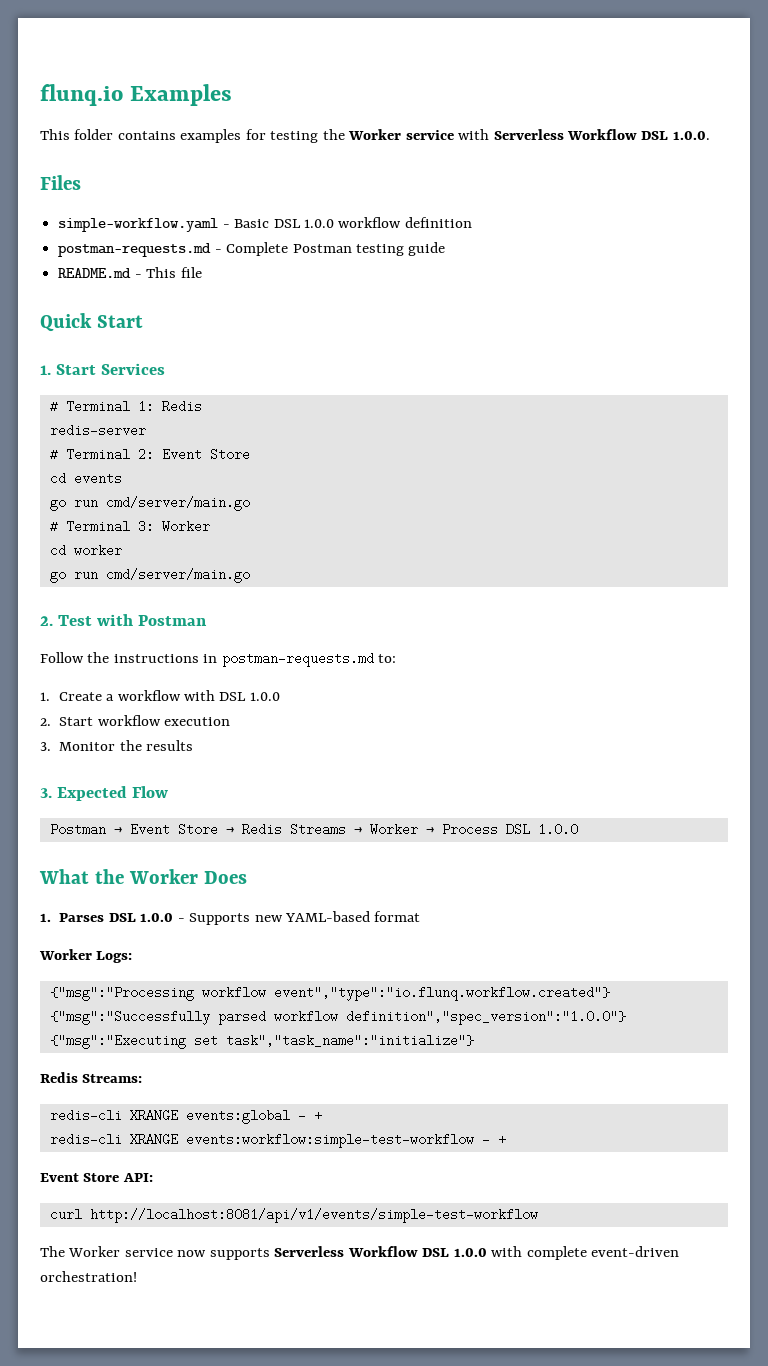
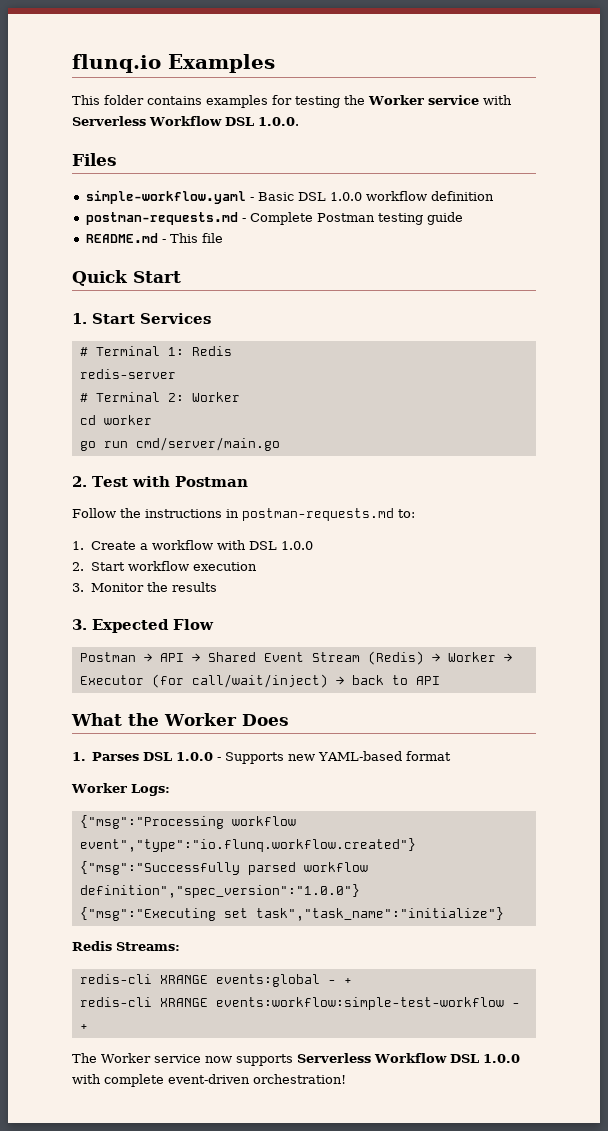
- # Terminal 2: Event Store
- cd events
- go run cmd/server/main.go
- # Terminal 3: Worker
+ # Terminal 2: Worker
- Postman → Event Store → Redis Streams → Worker → Process DSL 1.0.0
+ Postman → API → Shared Event Stream (Redis) → Worker → Executor (for call/wait/inject) → back to API
- Event Store API:
- curl http://localhost:8081/api/v1/events/simple-test-workflow

